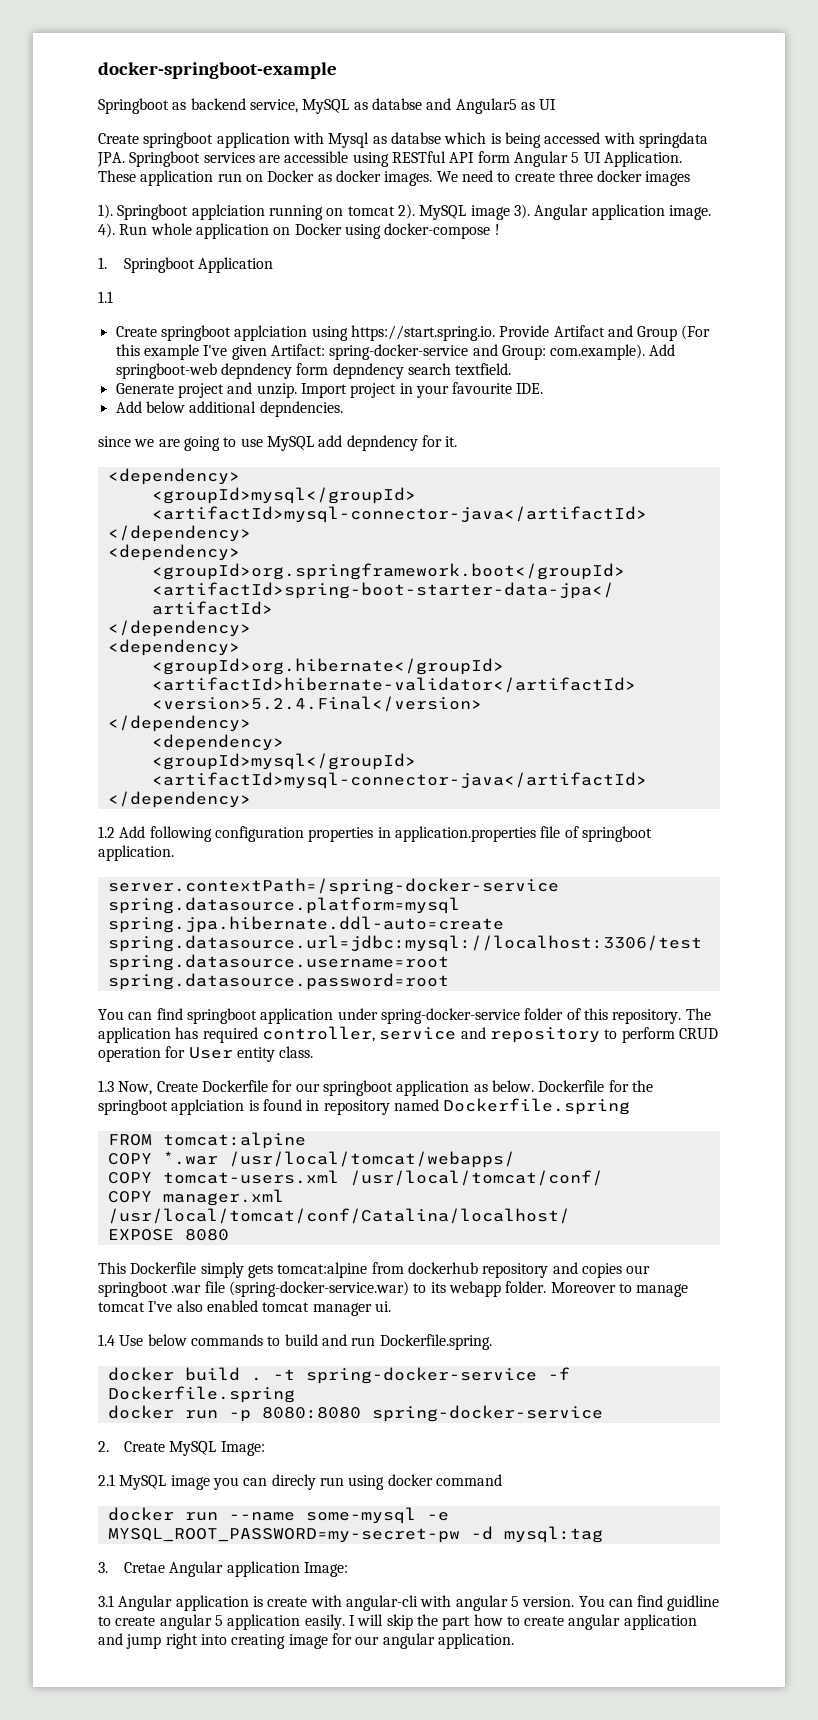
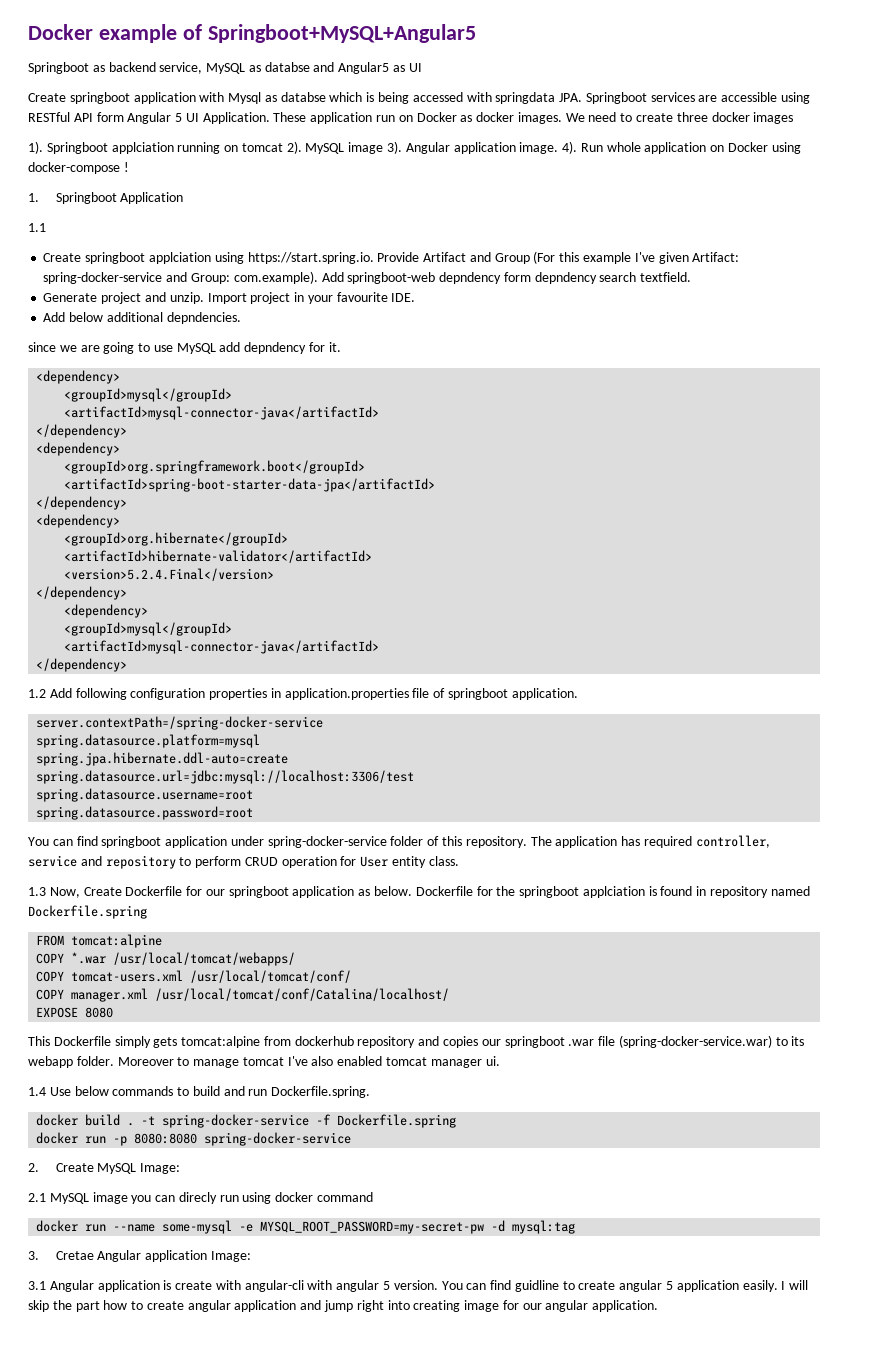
- docker-springboot-example
+ Docker example of Springboot+MySQL+Angular5

